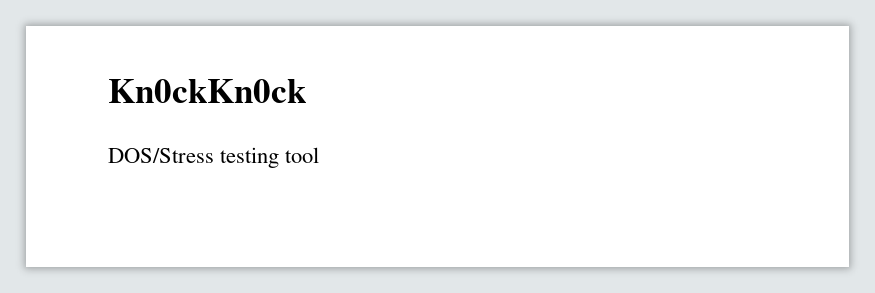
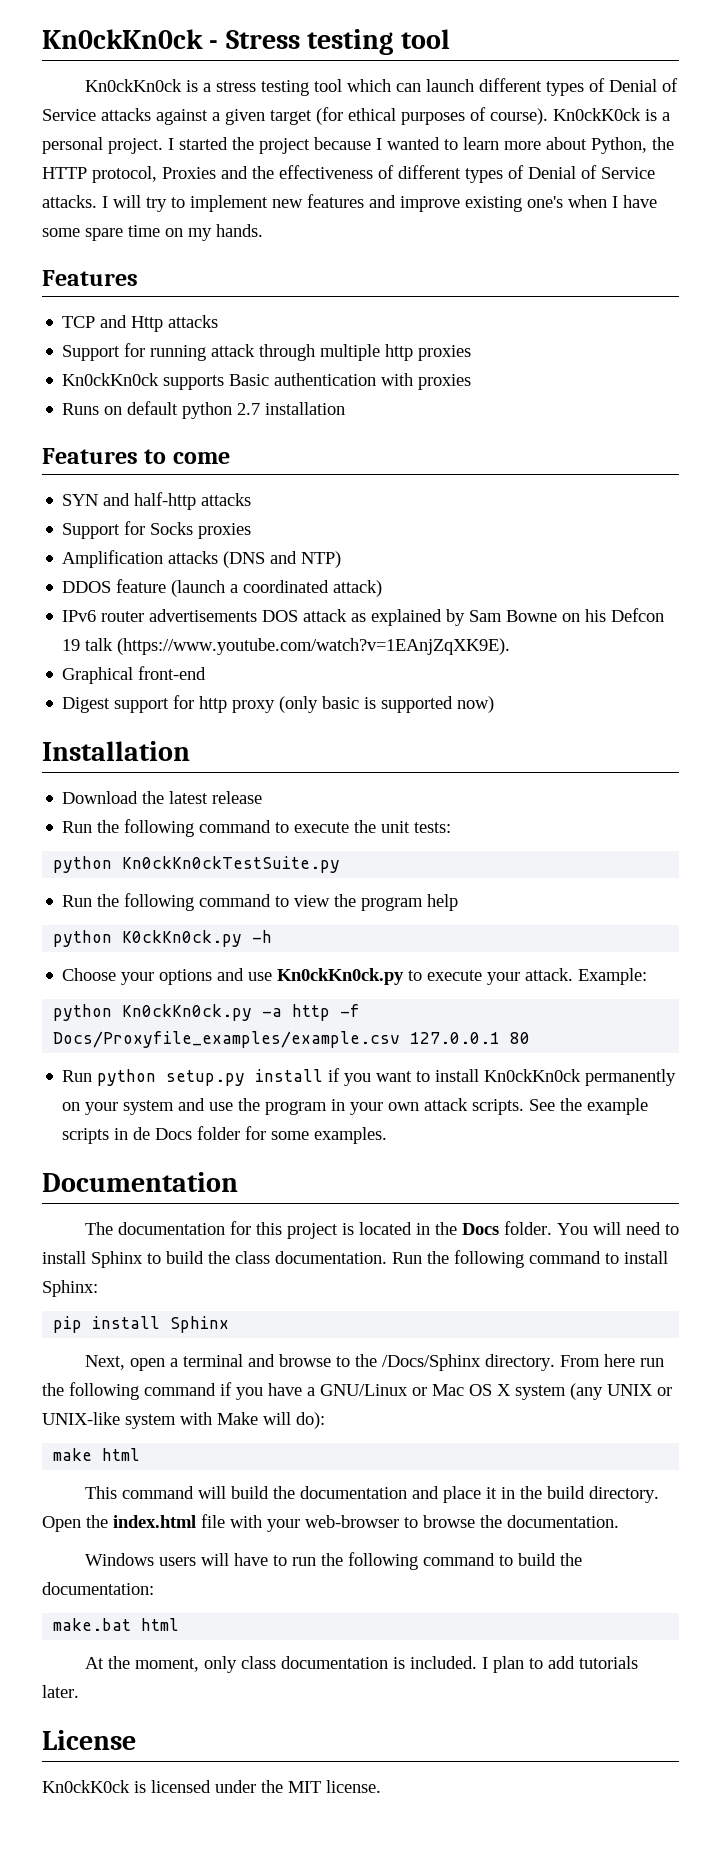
- Kn0ckKn0ck
- DOS/Stress testing tool
+ Kn0ckKn0ck - Stress testing tool
+ Kn0ckKn0ck is a stress testing tool which can launch different types of Denial of Service attacks against a given target (for ethical purposes of course). Kn0ckK0ck is a personal project. I started the project because I wanted to learn more about Python, the HTTP protocol, Proxies and the effectiveness of different types of Denial of Service attacks. I will try to implement new features and improve existing one's when I have some spare time on my hands.
+ Features
+ TCP and Http attacks
+ Support for running attack through multiple http proxies
+ Kn0ckKn0ck supports Basic authentication with proxies
+ Runs on default python 2.7 installation
+ Features to come
+ SYN and half-http attacks
+ Support for Socks proxies
+ Amplification attacks (DNS and NTP)
+ DDOS feature (launch a coordinated attack)
+ IPv6 router advertisements DOS attack as explained by Sam Bowne on his Defcon 19 talk (https://www.youtube.com/watch?v=1EAnjZqXK9E).
+ Graphical front-end
+ Digest support for http proxy (only basic is supported now)
+ Installation
+ Download the latest release
+ Run the following command to execute the unit tests:
+ python Kn0ckKn0ckTestSuite.py
+ Run the following command to view the program help
+ python K0ckKn0ck.py -h
+ Choose your options and use Kn0ckKn0ck.py to execute your attack. Example:
+ python Kn0ckKn0ck.py -a http -f Docs/Proxyfile_examples/example.csv 127.0.0.1 80
+ Run python setup.py install if you want to install Kn0ckKn0ck permanently on your system and use the program in your own attack scripts. See the example scripts in de Docs folder for some examples.
+ Documentation
+ The documentation for this project is located in the Docs folder. You will need to install Sphinx to build the class documentation. Run the following command to install Sphinx:
+ pip install Sphinx
+ Next, open a terminal and browse to the /Docs/Sphinx directory. From here run the following command if you have a GNU/Linux or Mac OS X system (any UNIX or UNIX-like system with Make will do):
+ make html
+ This command will build the documentation and place it in the build directory. Open the index.html file with your web-browser to browse the documentation.
+ Windows users will have to run the following command to build the documentation:
+ make.bat html
+ At the moment, only class documentation is included. I plan to add tutorials later.
+ License
+ Kn0ckK0ck is licensed under the MIT license.

